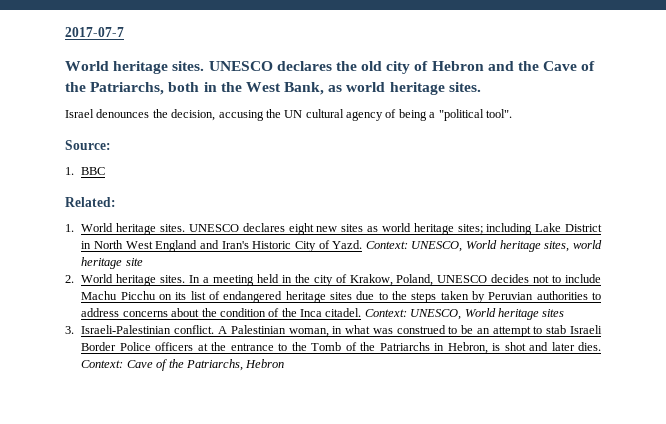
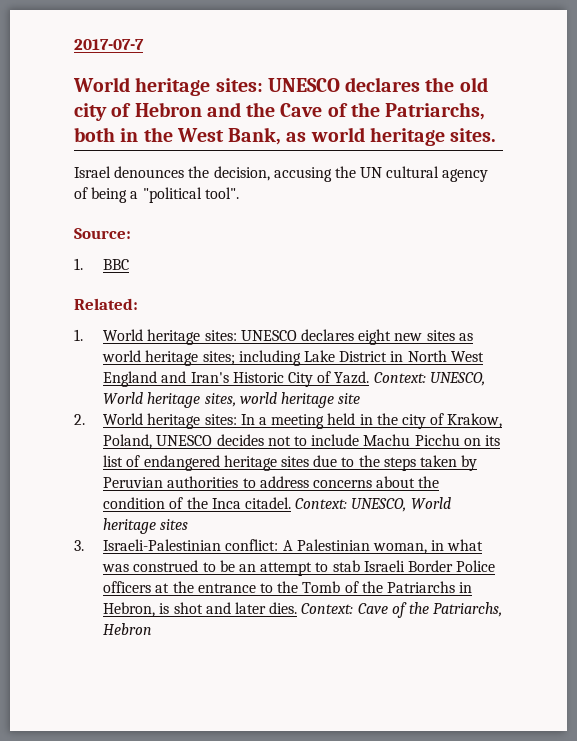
- World heritage sites. UNESCO declares the old city of Hebron and the Cave of the Patriarchs, both in the West Bank, as world heritage sites.
+ World heritage sites: UNESCO declares the old city of Hebron and the Cave of the Patriarchs, both in the West Bank, as world heritage sites.
- 1. World heritage sites. UNESCO declares eight new sites as world heritage sites; including Lake District in North West England and Iran's Historic City of Yazd.
+ 1. World heritage sites: UNESCO declares eight new sites as world heritage sites; including Lake District in North West England and Iran's Historic City of Yazd.
- 2. World heritage sites. In a meeting held in the city of Krakow, Poland, UNESCO decides not to include Machu Picchu on its list of endangered heritage sites due to the steps taken by Peruvian authorities to address concerns about the condition of the Inca citadel.
+ 2. World heritage sites: In a meeting held in the city of Krakow, Poland, UNESCO decides not to include Machu Picchu on its list of endangered heritage sites due to the steps taken by Peruvian authorities to address concerns about the condition of the Inca citadel.
- 3. Israeli-Palestinian conflict. A Palestinian woman, in what was construed to be an attempt to stab Israeli Border Police officers at the entrance to the Tomb of the Patriarchs in Hebron, is shot and later dies.
+ 3. Israeli-Palestinian conflict: A Palestinian woman, in what was construed to be an attempt to stab Israeli Border Police officers at the entrance to the Tomb of the Patriarchs in Hebron, is shot and later dies.

